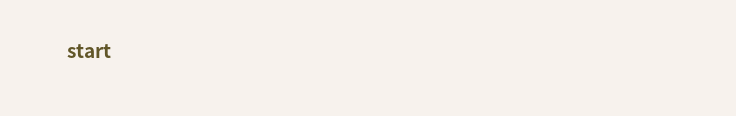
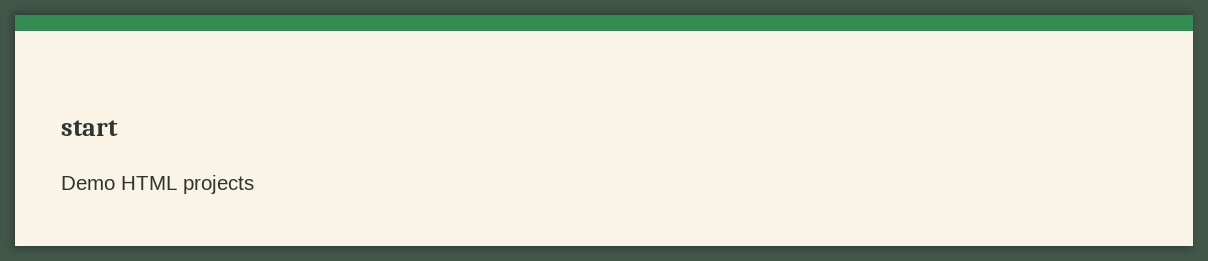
+ Demo HTML projects

